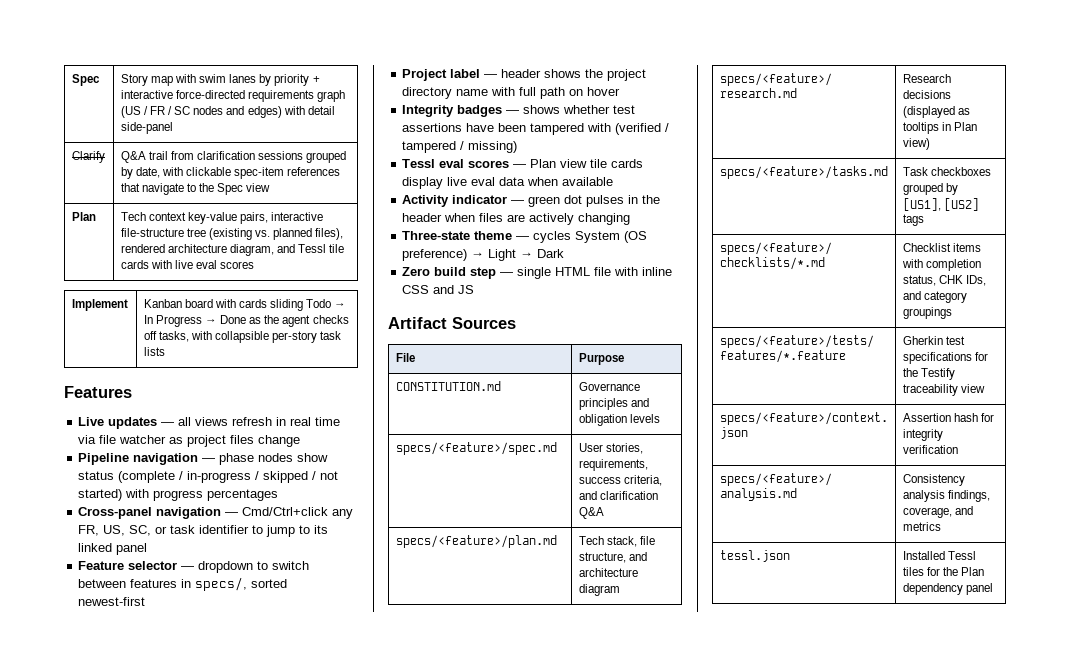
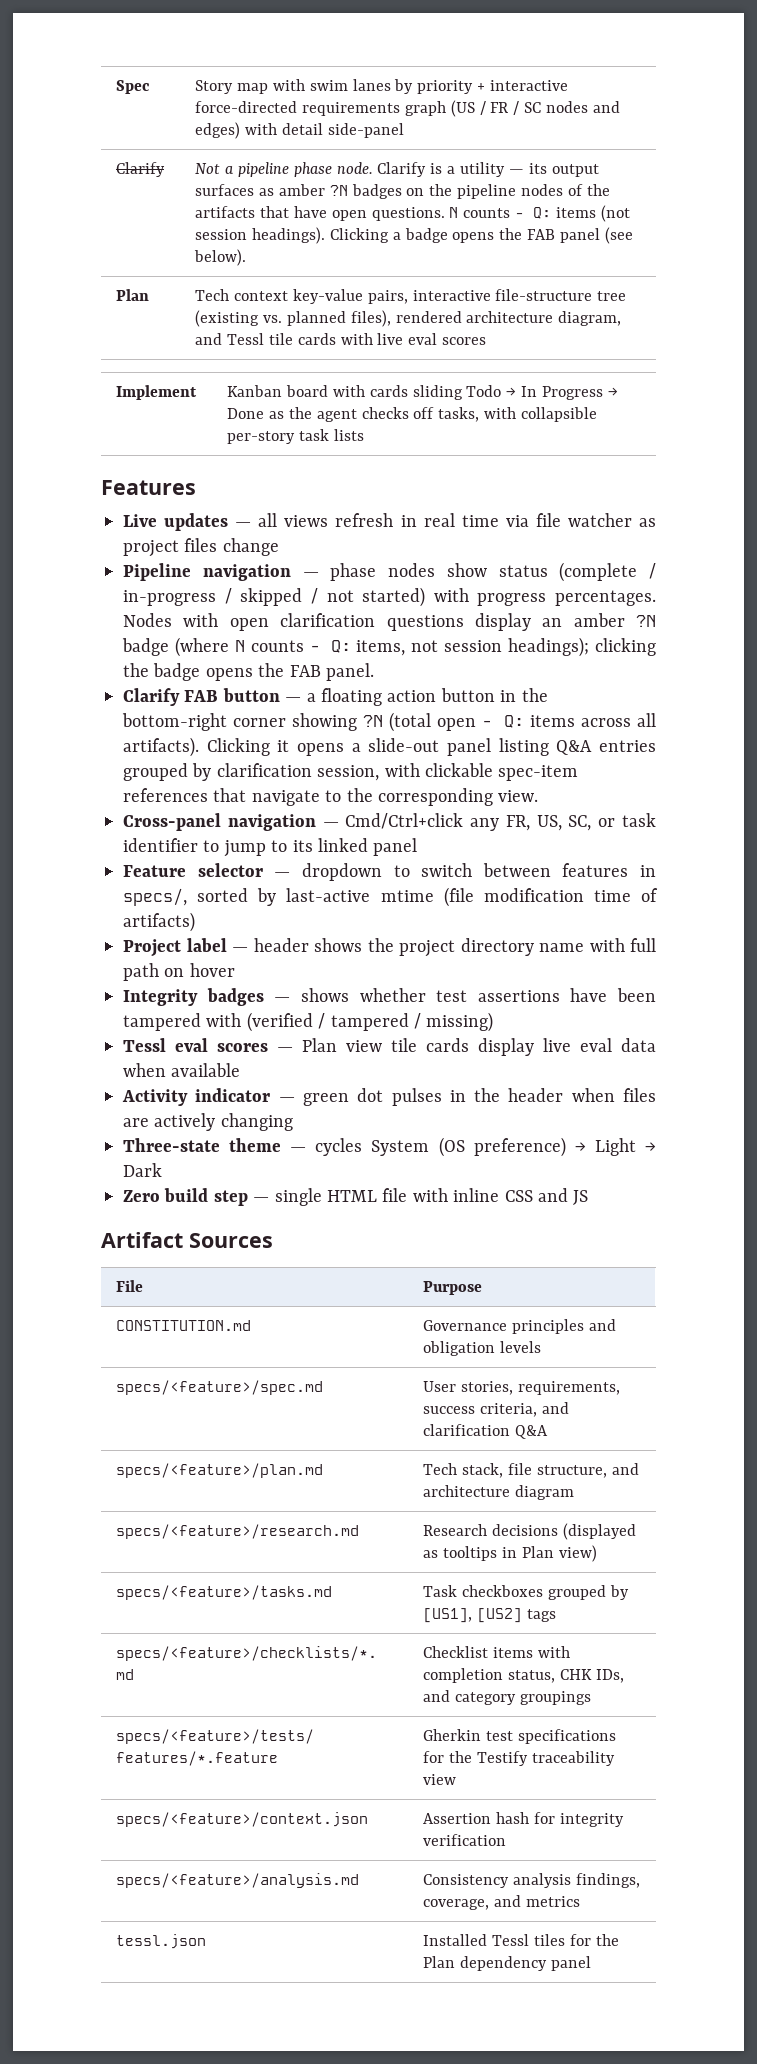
- Q&A trail from clarification sessions grouped by date, with clickable spec-item references that navigate to the Spec view
+ Not a pipeline phase node. Clarify is a utility — its output surfaces as amber ?N badges on the pipeline nodes of the artifacts that have open questions. N counts - Q: items (not session headings). Clicking a badge opens the FAB panel (see below).
- Pipeline navigation — phase nodes show status (complete / in-progress / skipped / not started) with progress percentages
+ Pipeline navigation — phase nodes show status (complete / in-progress / skipped / not started) with progress percentages. Nodes with open clarification questions display an amber ?N badge (where N counts - Q: items, not session headings); clicking the badge opens the FAB panel.
+ Clarify FAB button — a floating action button in the bottom-right corner showing ?N (total open - Q: items across all artifacts). Clicking it opens a slide-out panel listing Q&A entries grouped by clarification session, with clickable spec-item references that navigate to the corresponding view.
- Feature selector — dropdown to switch between features in specs/, sorted newest-first
+ Feature selector — dropdown to switch between features in specs/, sorted by last-active mtime (file modification time of artifacts)

